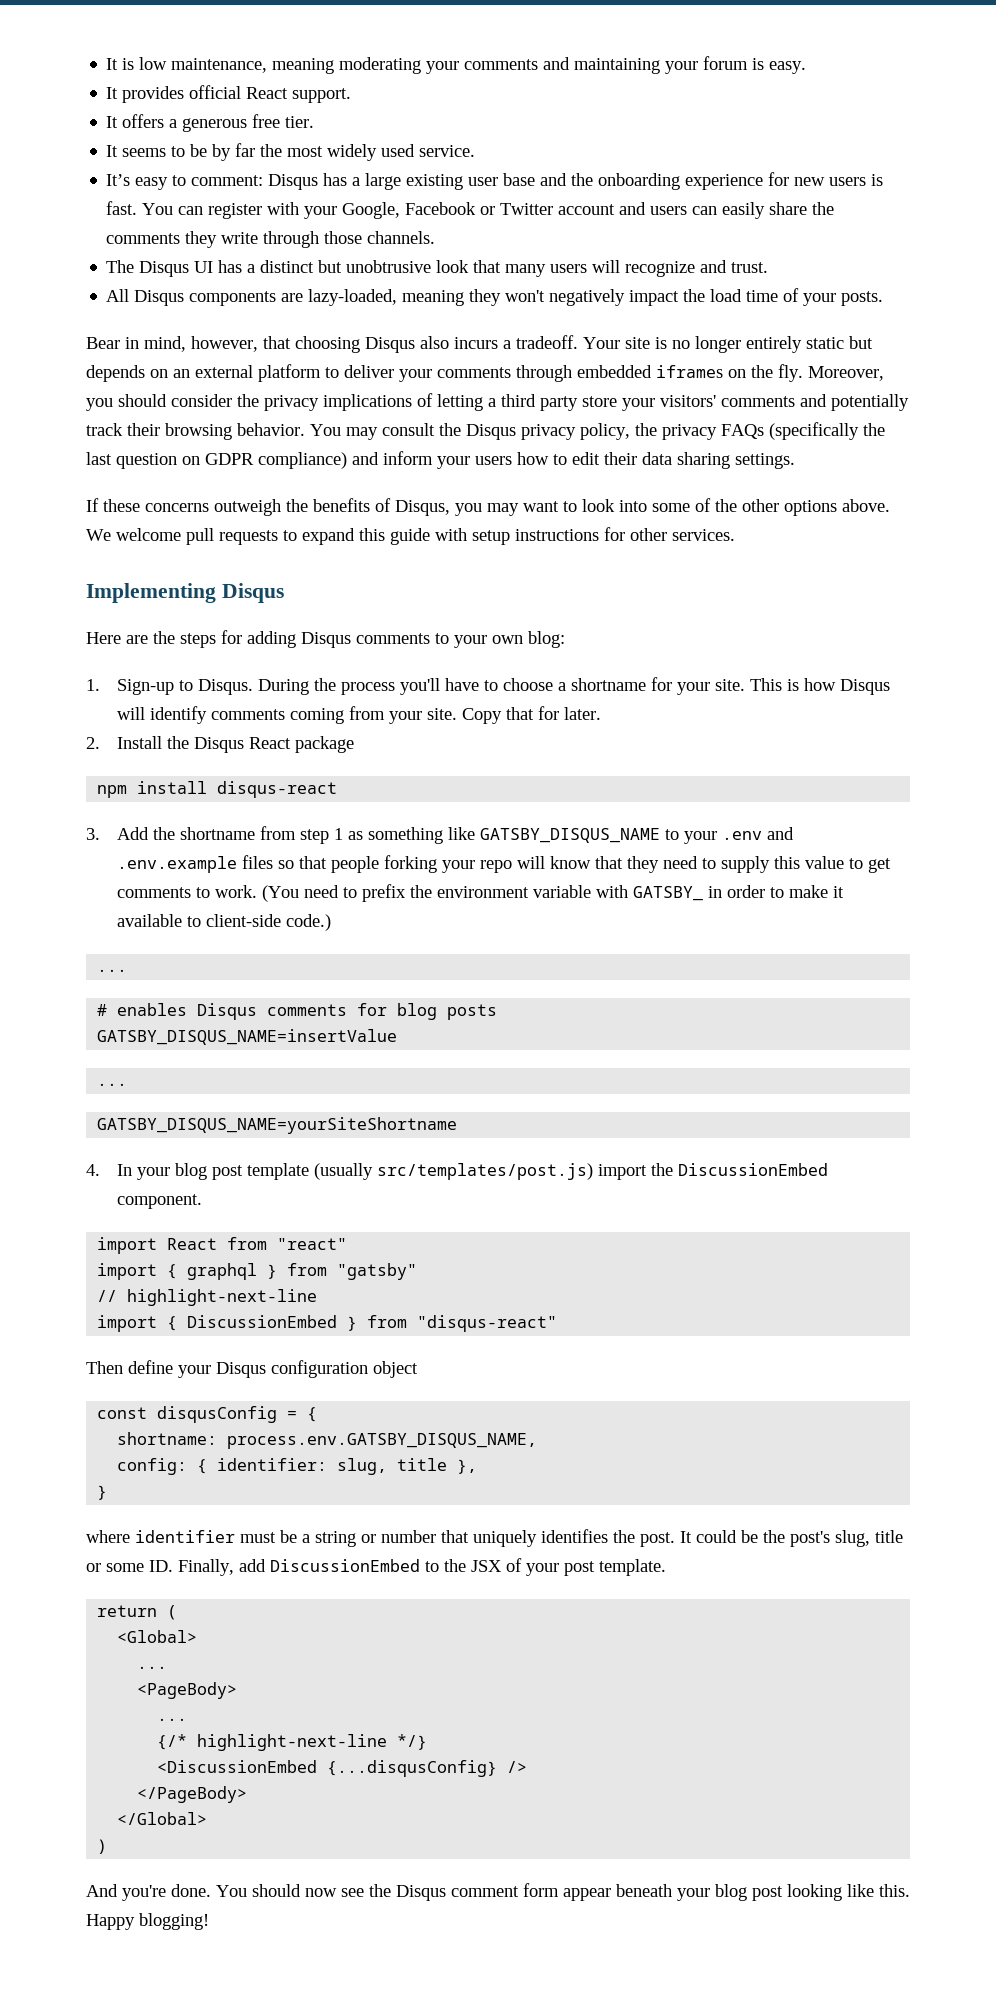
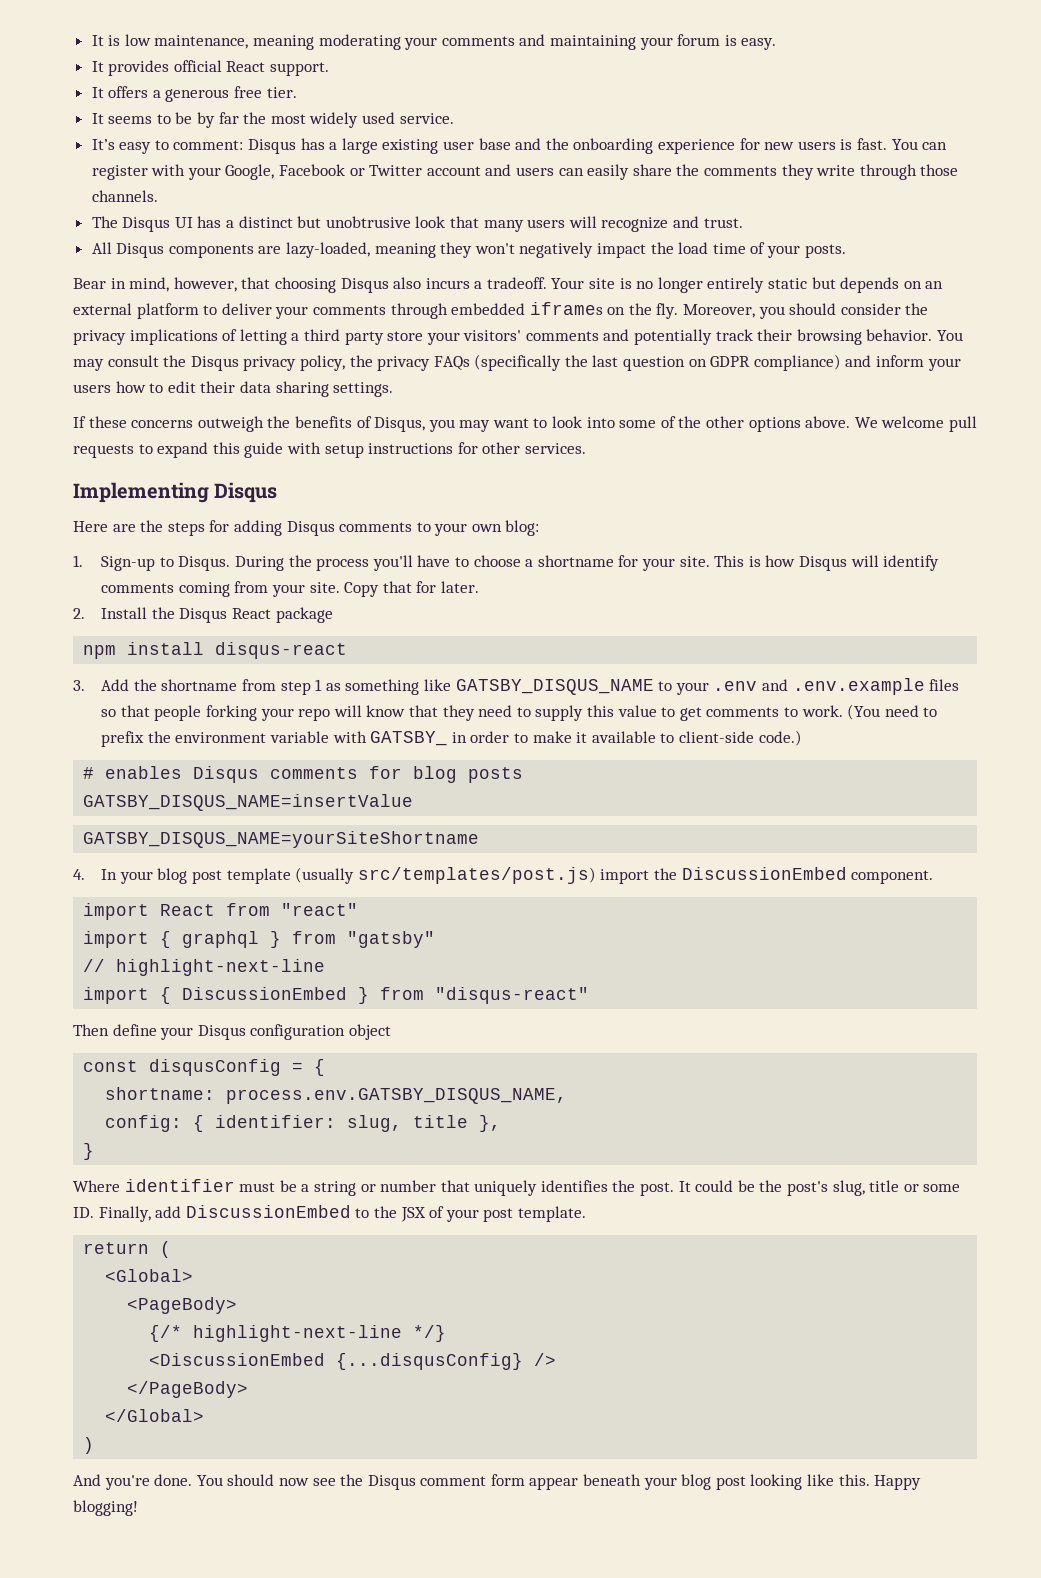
  (You need to prefix the environment variable with GATSBY_ in order to make it available to client-side code.)
- ...
  GATSBY_DISQUS_NAME=insertValue
- ...
- where identifier must be a string or number that uniquely identifies the post.
+ Where identifier must be a string or number that uniquely identifies the post.
  <Global>
- ...
  <PageBody>
- ...

